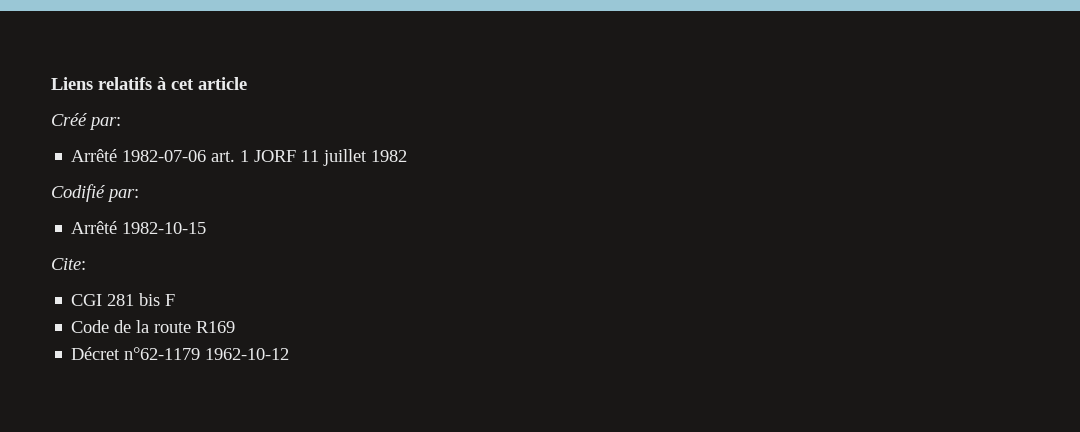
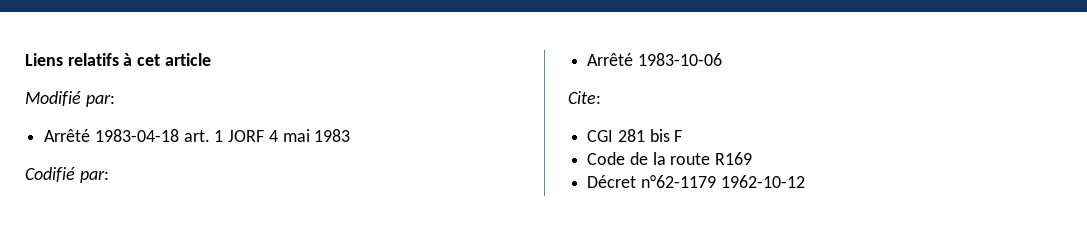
- Créé par:
- Arrêté 1982-07-06 art. 1 JORF 11 juillet 1982
+ Modifié par:
+ Arrêté 1983-04-18 art. 1 JORF 4 mai 1983
- Arrêté 1982-10-15
+ Arrêté 1983-10-06

